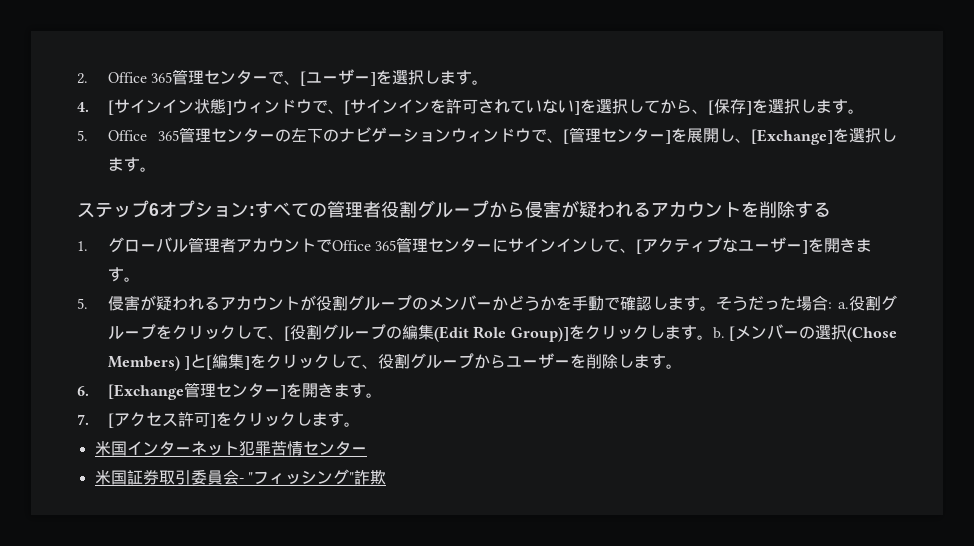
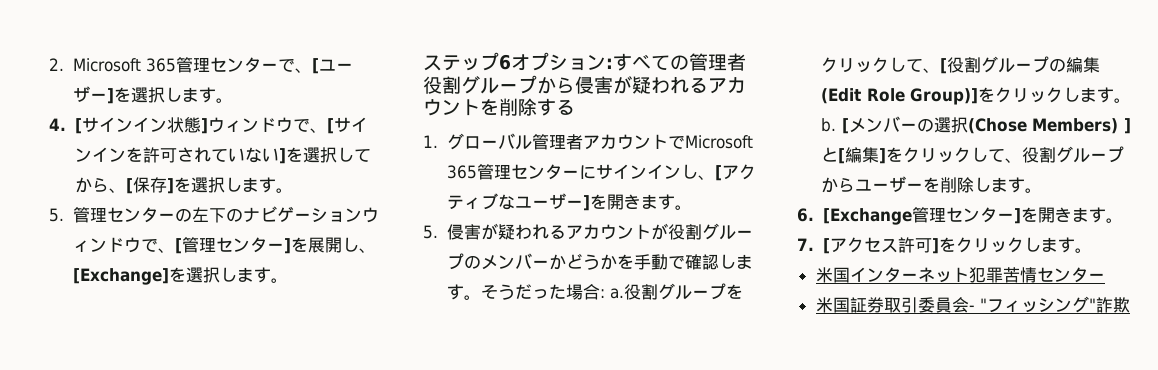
- 2. Office 365管理センターで、[ユーザー]を選択します。
+ 2. Microsoft 365管理センターで、[ユーザー]を選択します。
- 5. Office 365管理センターの左下のナビゲーションウィンドウで、[管理センター]を展開し、[Exchange]を選択します。
+ 5.管理センターの左下のナビゲーションウィンドウで、[管理センター]を展開し、[Exchange]を選択します。
- 1.グローバル管理者アカウントでOffice 365管理センターにサインインして、[アクティブなユーザー]を開きます。
+ 1.グローバル管理者アカウントでMicrosoft 365管理センターにサインインし、[アクティブなユーザー]を開きます。

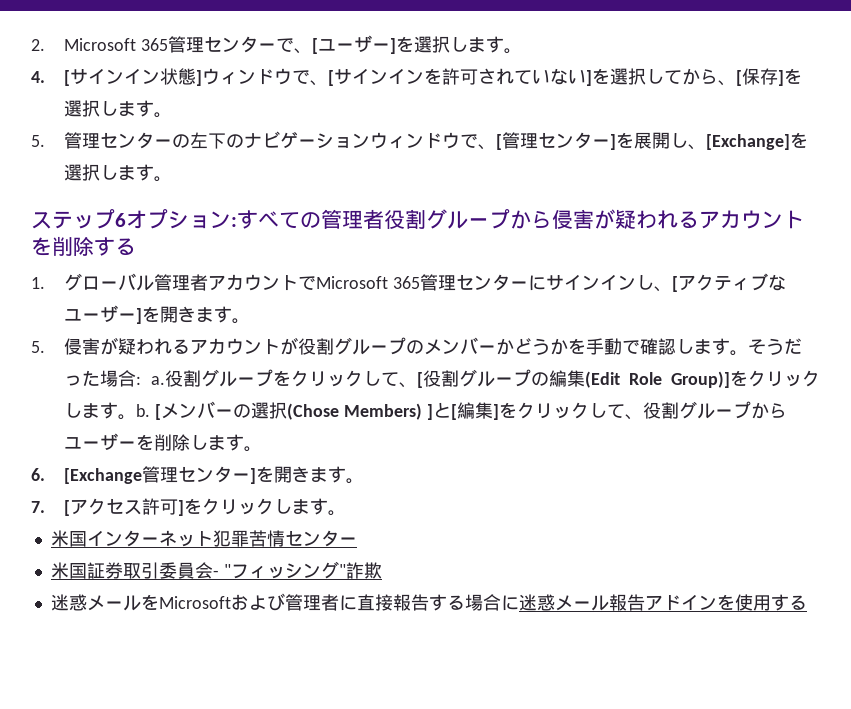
+ 迷惑メールをMicrosoftおよび管理者に直接報告する場合に迷惑メール報告アドインを使用する

